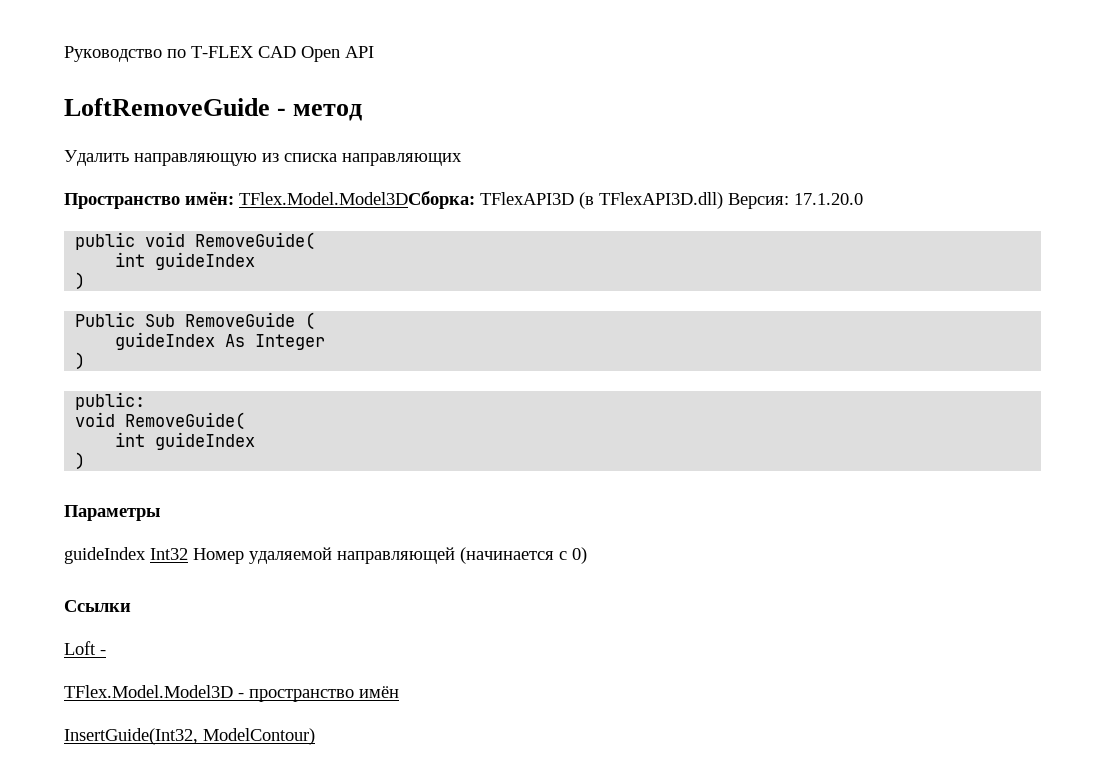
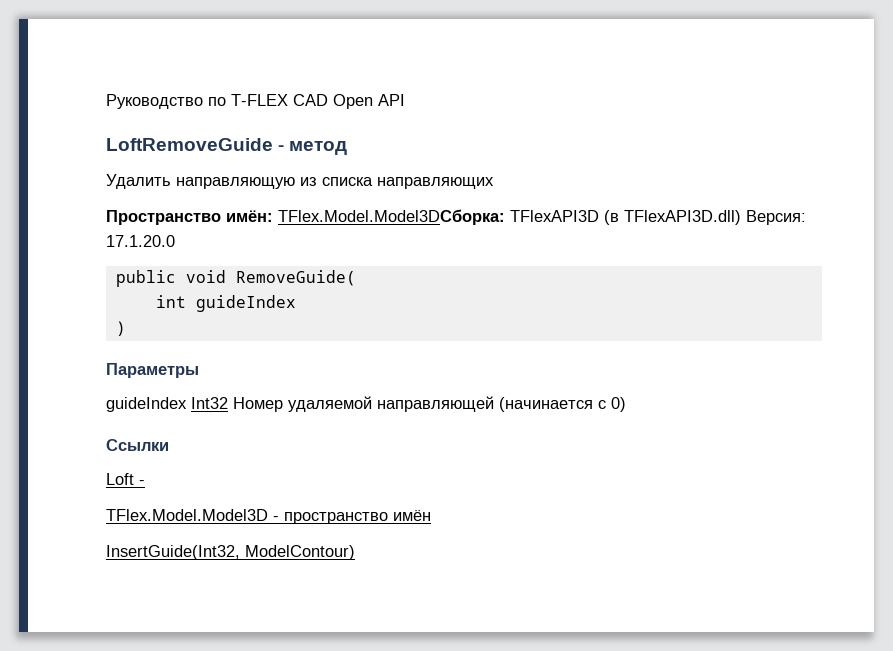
- Public Sub RemoveGuide (
- guideIndex As Integer
- )
- public:
- void RemoveGuide(
- int guideIndex
- )

